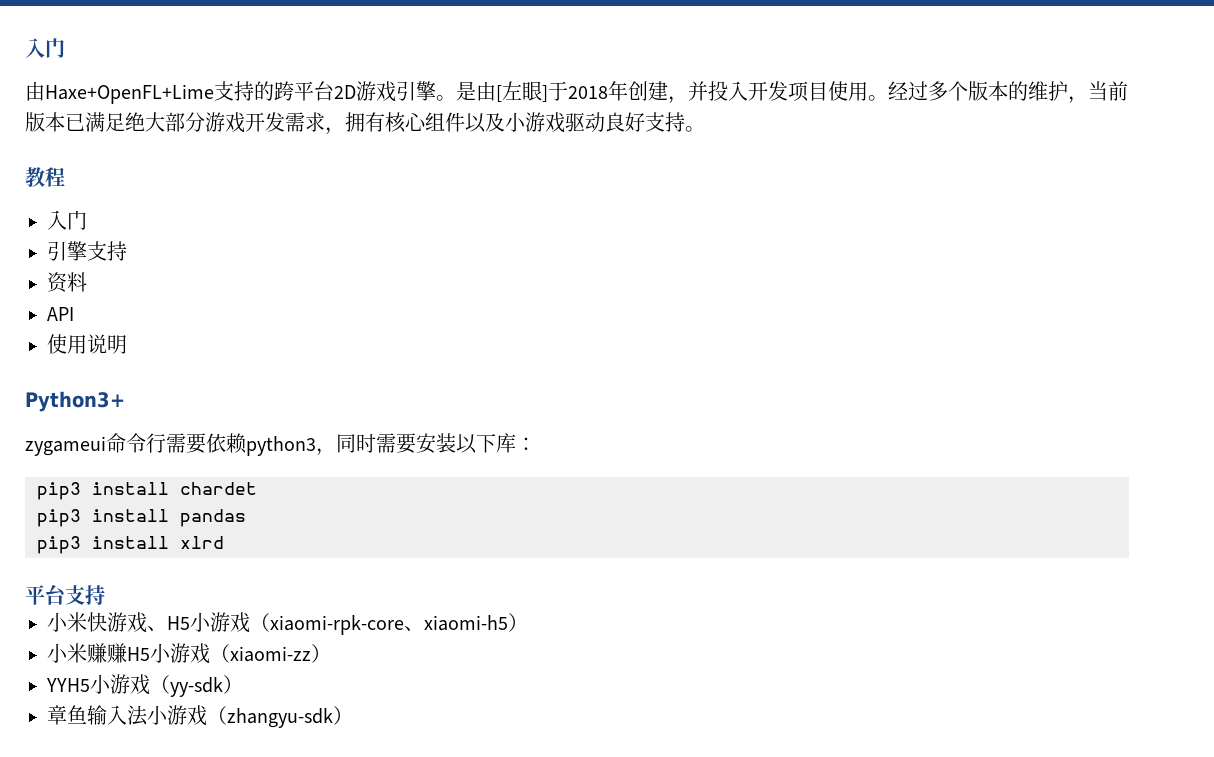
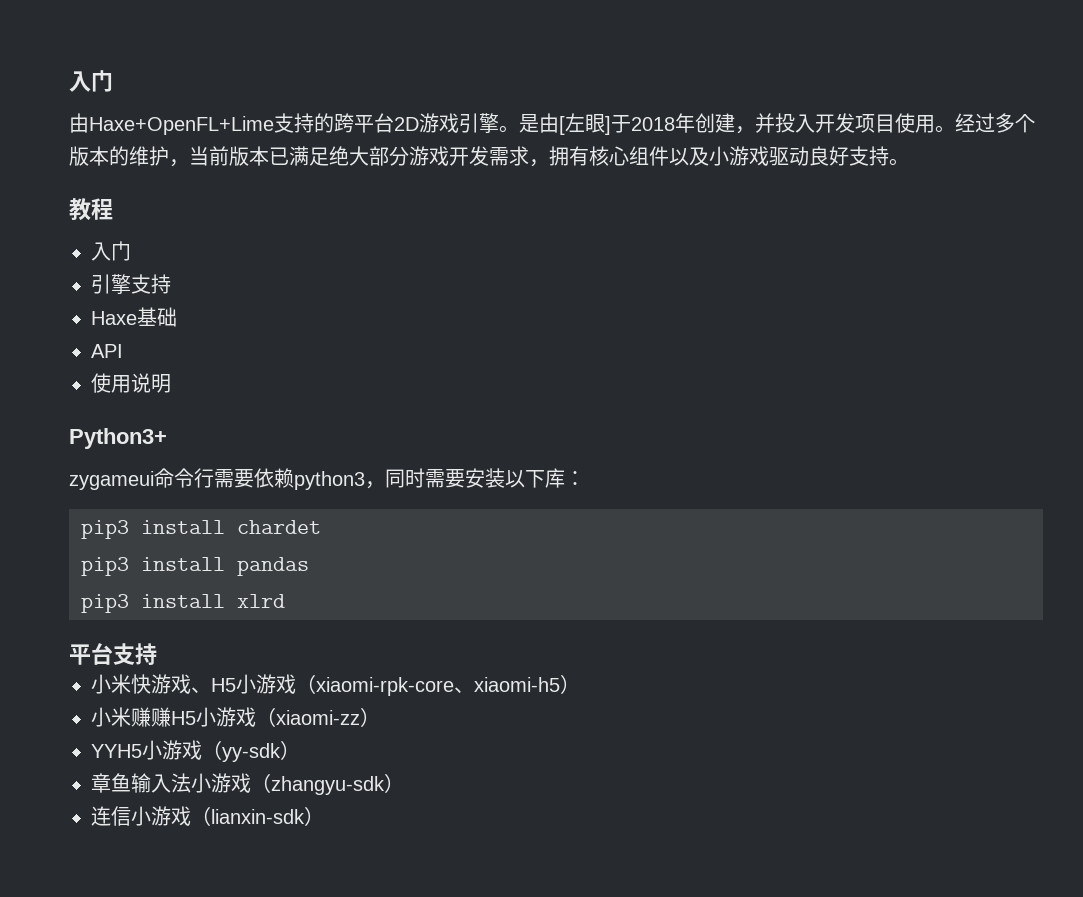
- 资料
+ Haxe基础
+ 连信小游戏（lianxin-sdk）

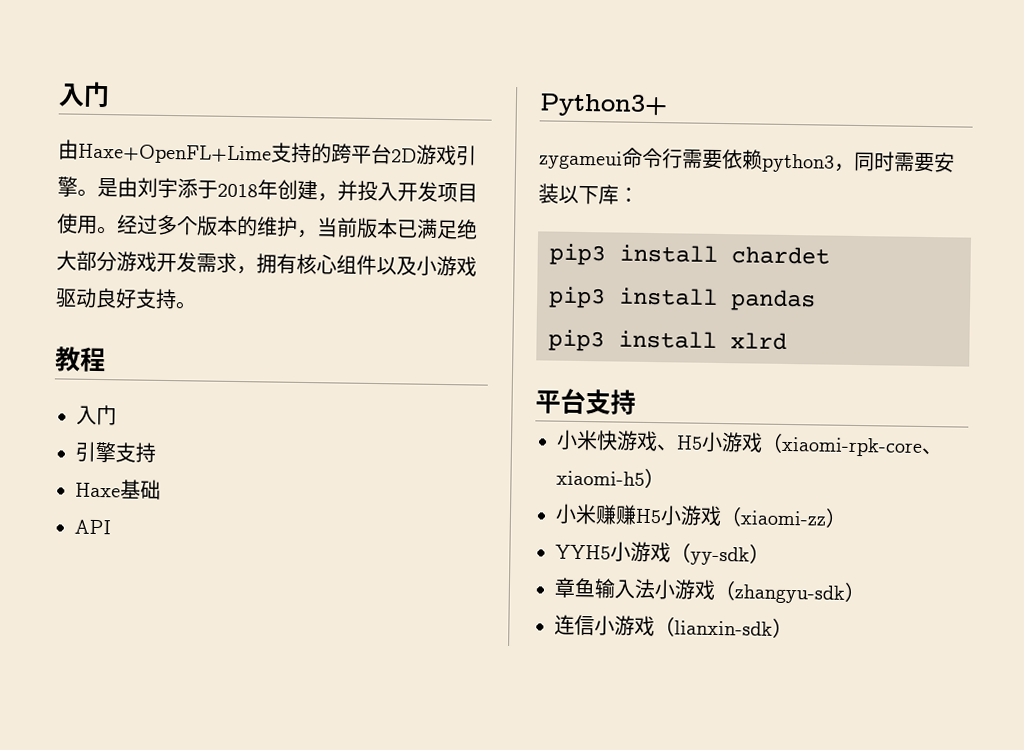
- 是由[左眼]于2018年创建，并投入开发项目使用。
+ 是由刘宇添于2018年创建，并投入开发项目使用。
- 使用说明

